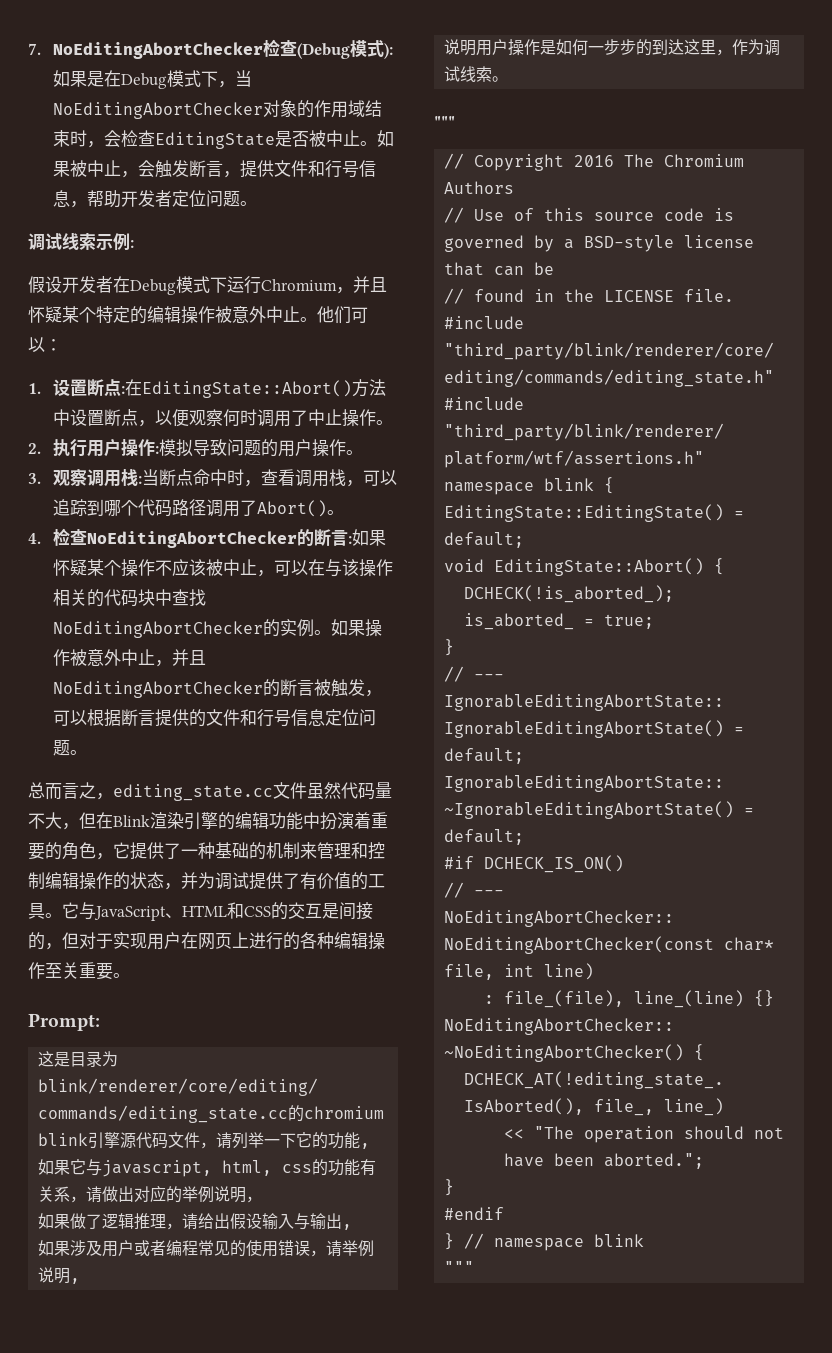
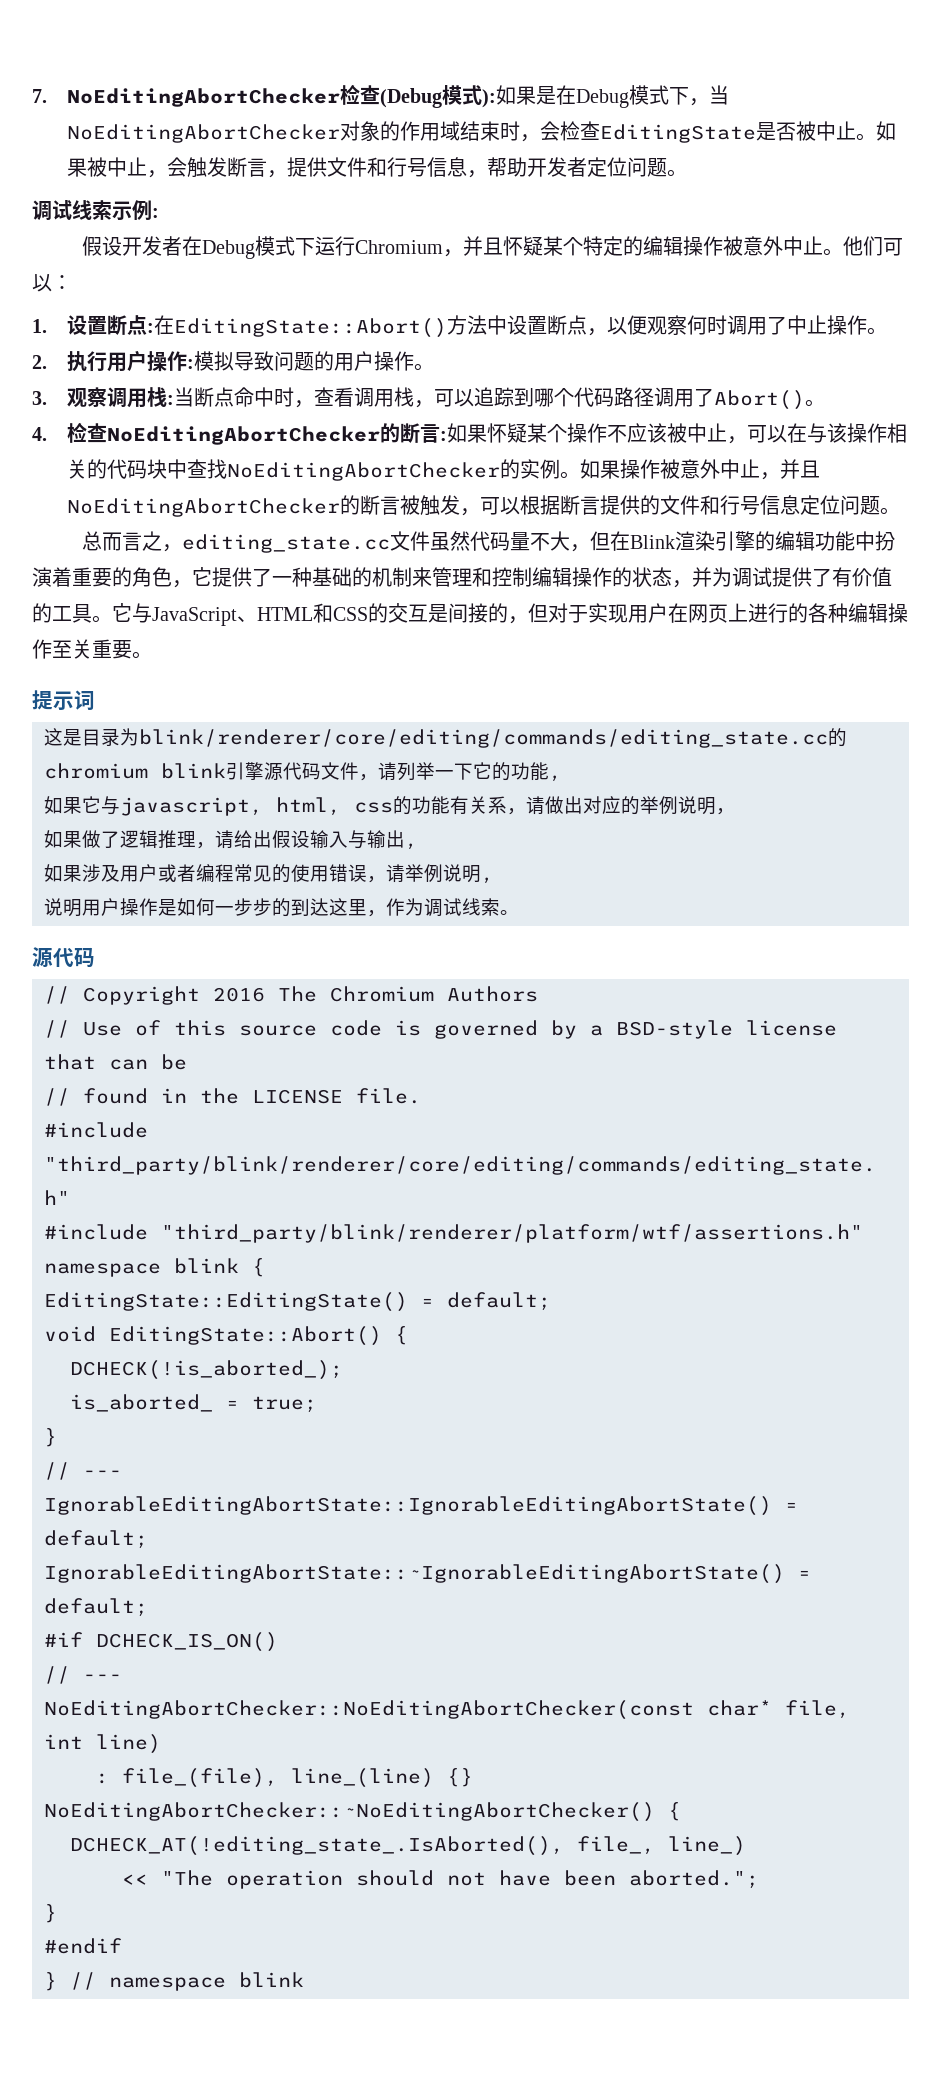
- Prompt:
+ 提示词
  说明用户操作是如何一步步的到达这里，作为调试线索。
- """
+ 源代码
  } // namespace blink
- """

